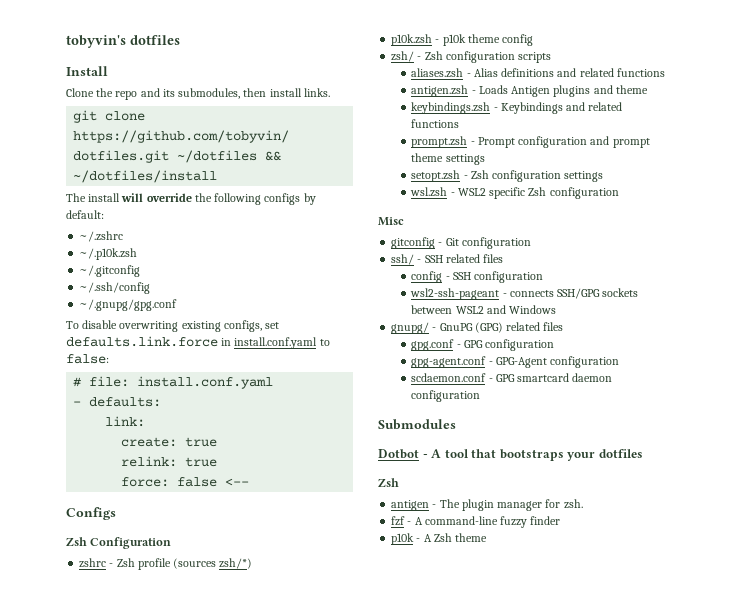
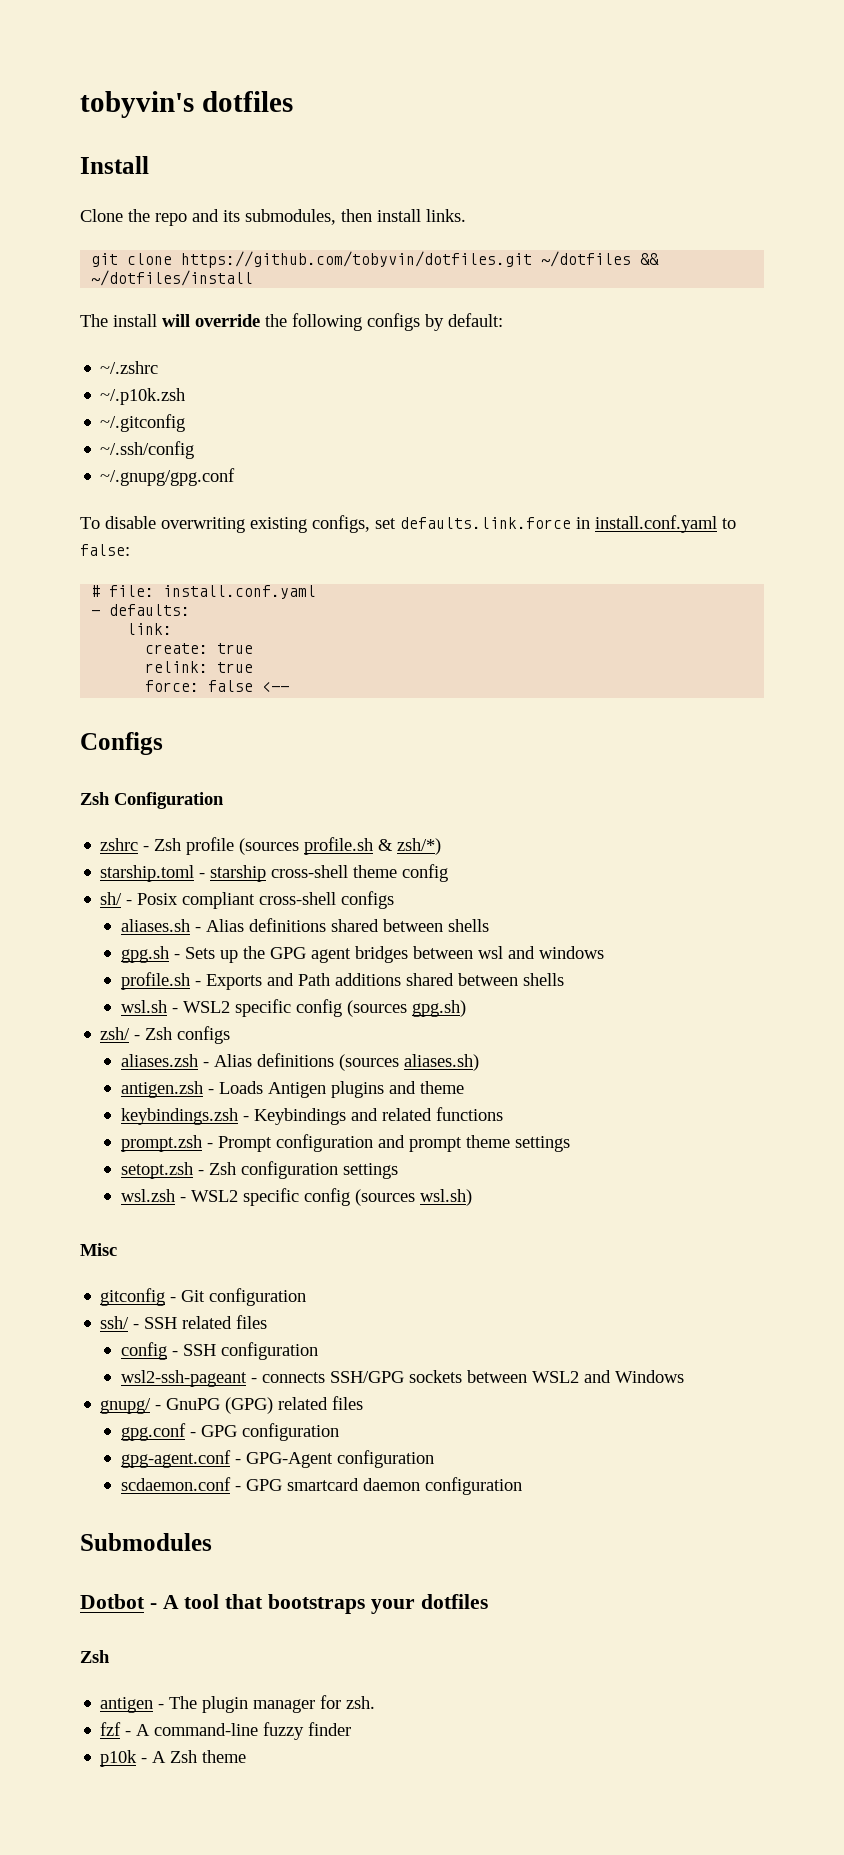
- zshrc - Zsh profile (sources zsh/*)
+ zshrc - Zsh profile (sources profile.sh & zsh/*)
- p10k.zsh - p10k theme config
+ starship.toml - starship cross-shell theme config
+ sh/ - Posix compliant cross-shell configs
+ aliases.sh - Alias definitions shared between shells
+ gpg.sh - Sets up the GPG agent bridges between wsl and windows
+ profile.sh - Exports and Path additions shared between shells
+ wsl.sh - WSL2 specific config (sources gpg.sh)
- zsh/ - Zsh configuration scripts
+ zsh/ - Zsh configs
- aliases.zsh - Alias definitions and related functions
+ aliases.zsh - Alias definitions (sources aliases.sh)
- wsl.zsh - WSL2 specific Zsh configuration
+ wsl.zsh - WSL2 specific config (sources wsl.sh)

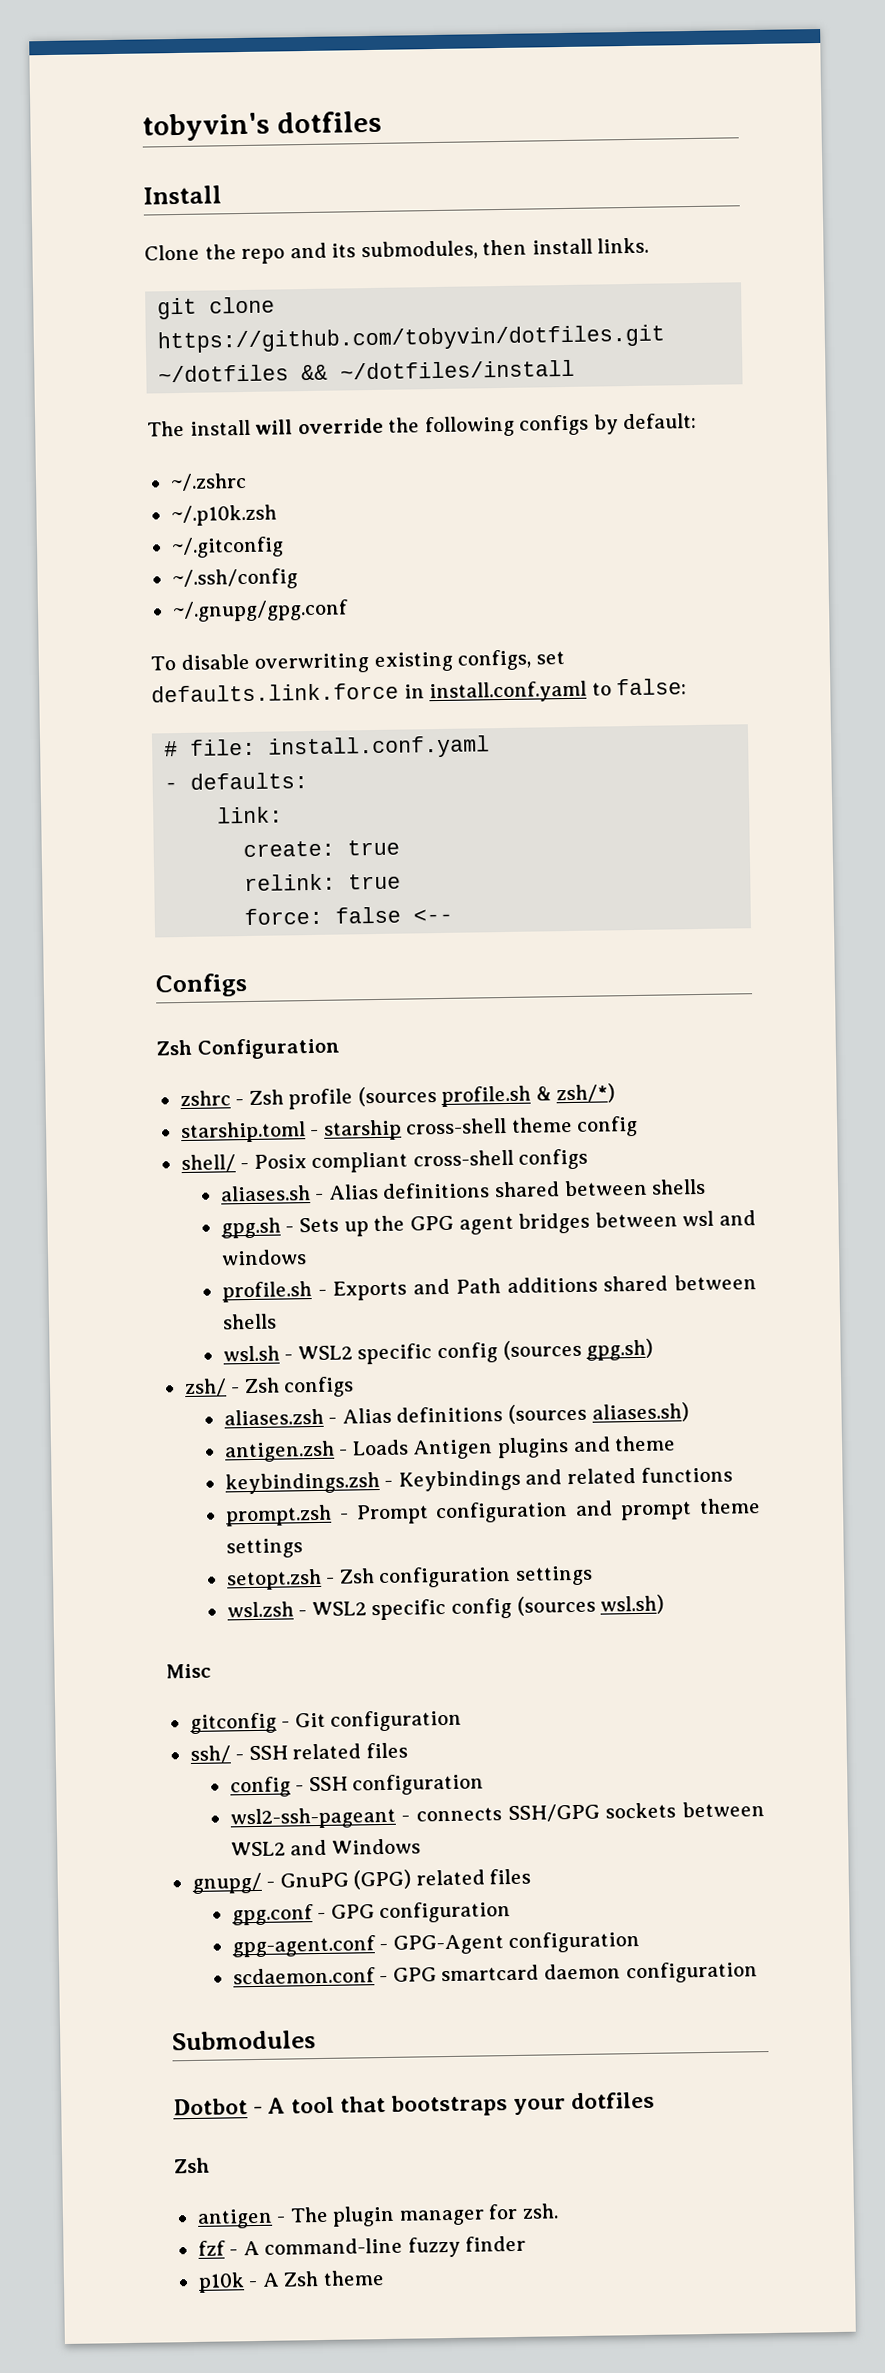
- sh/ - Posix compliant cross-shell configs
+ shell/ - Posix compliant cross-shell configs

